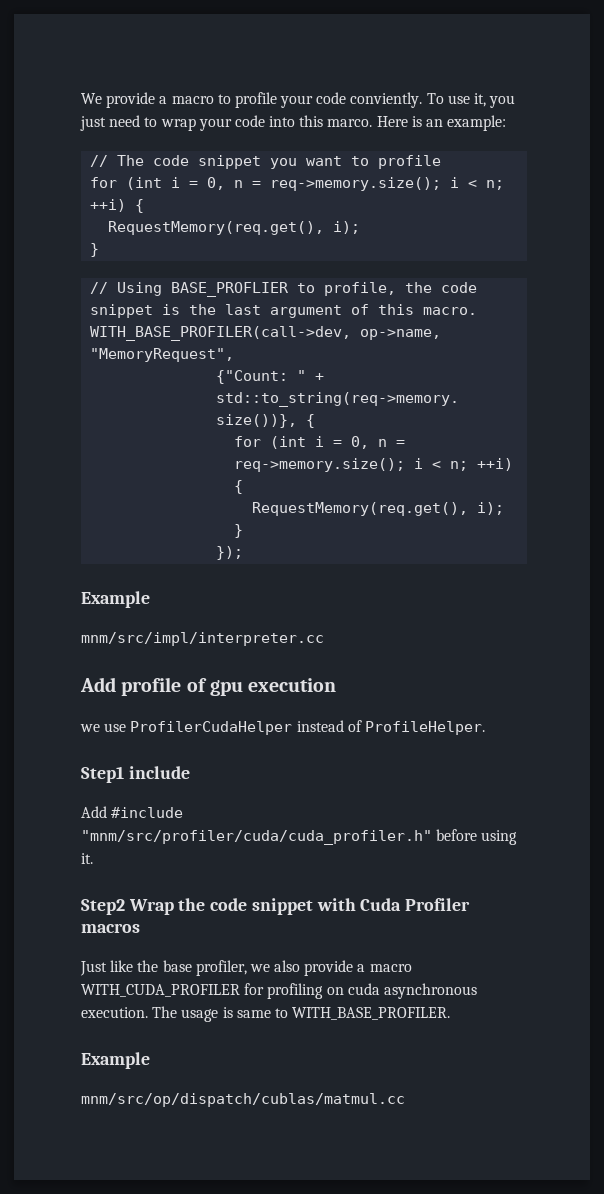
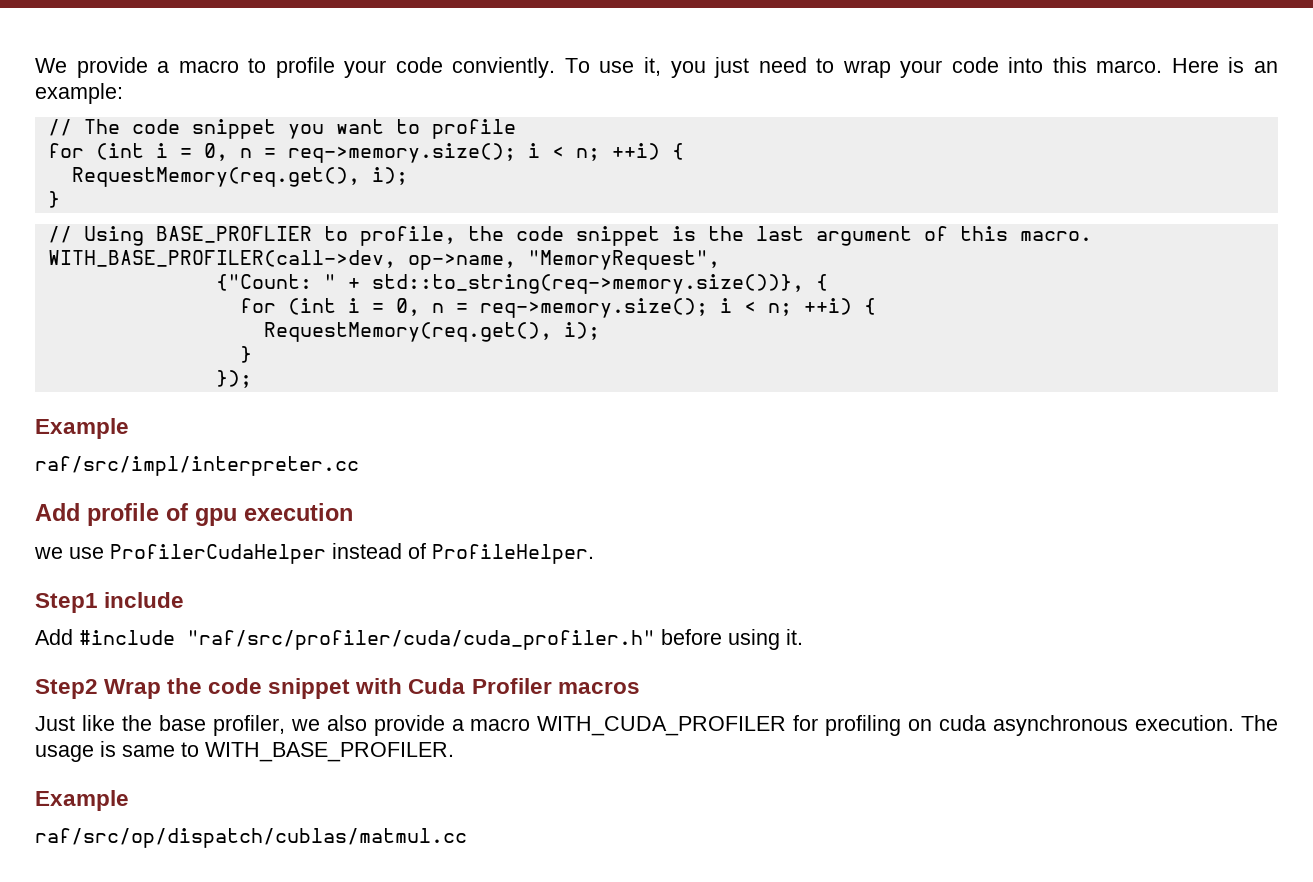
- mnm/src/impl/interpreter.cc
+ raf/src/impl/interpreter.cc
- Add #include "mnm/src/profiler/cuda/cuda_profiler.h" before using it.
+ Add #include "raf/src/profiler/cuda/cuda_profiler.h" before using it.
- mnm/src/op/dispatch/cublas/matmul.cc
+ raf/src/op/dispatch/cublas/matmul.cc

